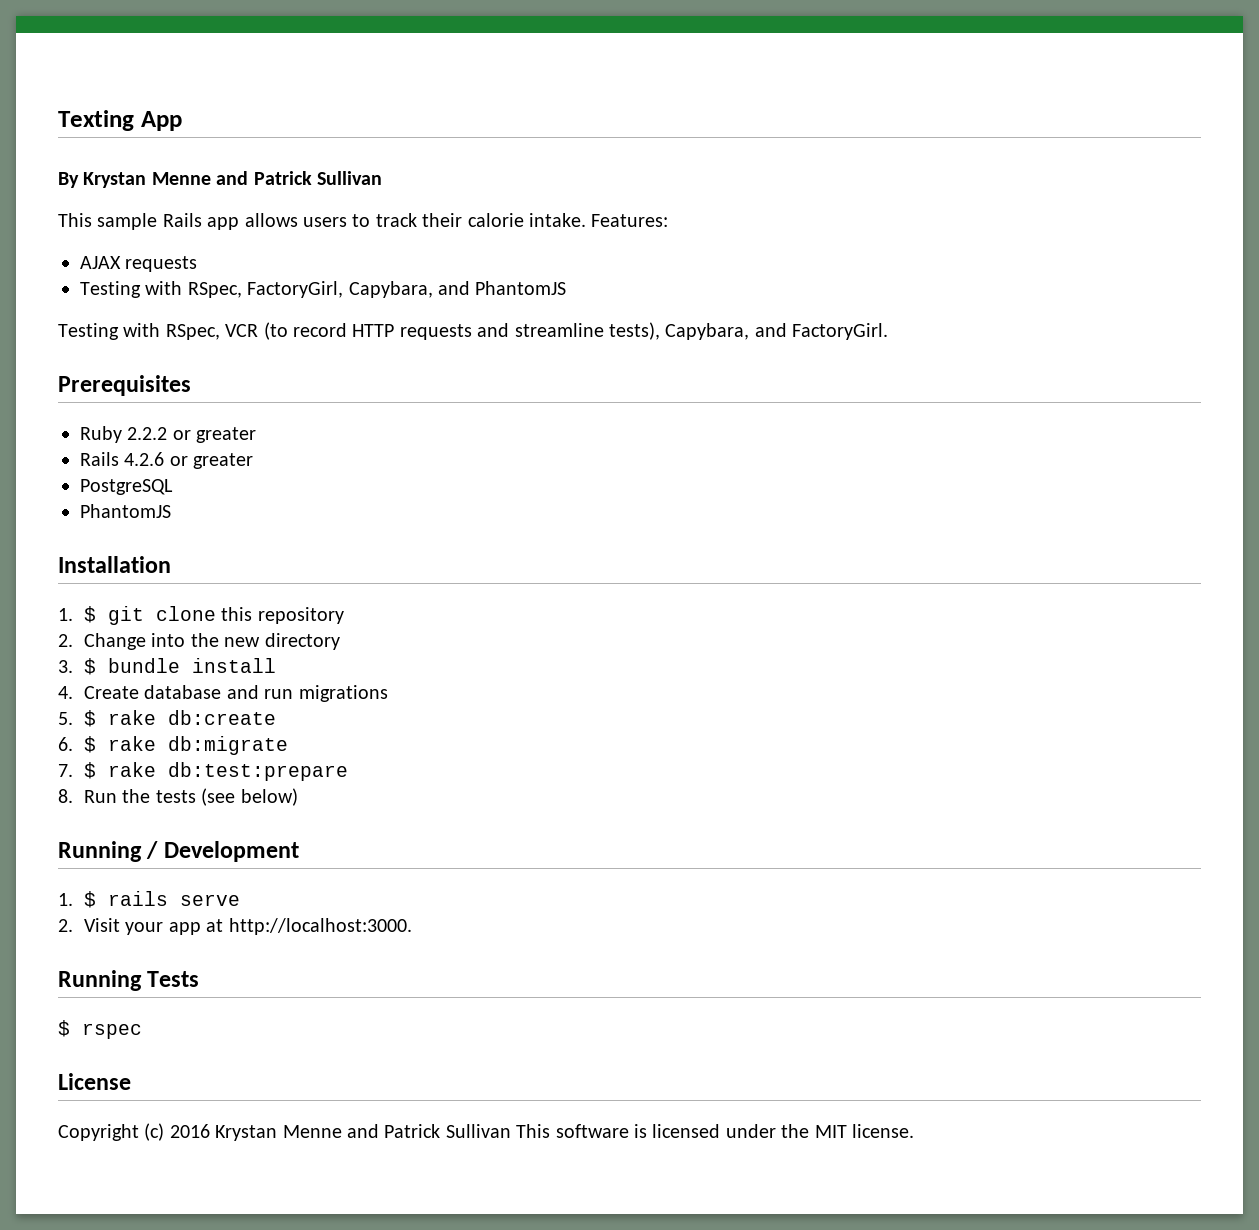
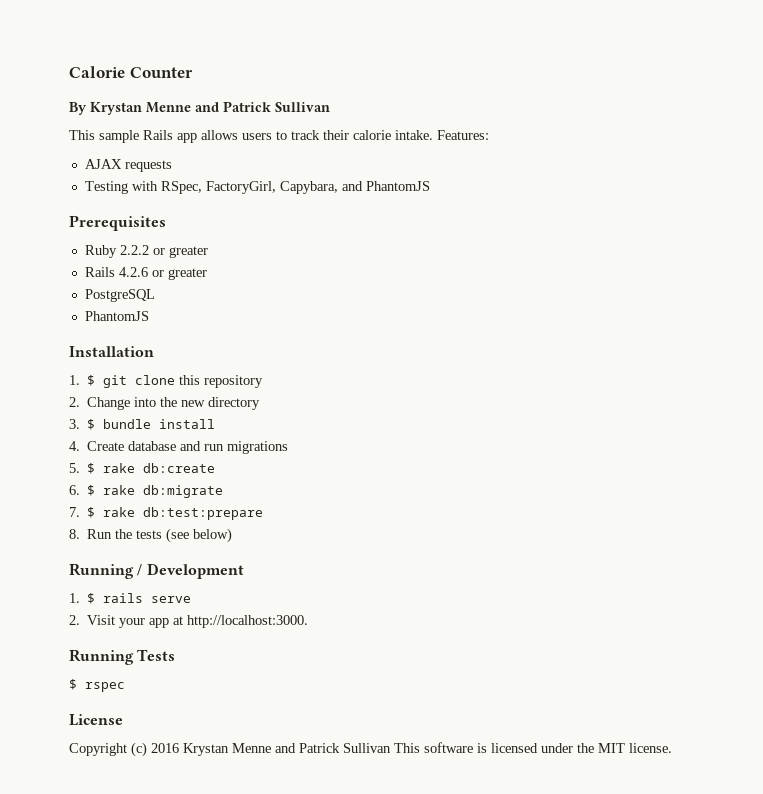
- Texting App
+ Calorie Counter
- Testing with RSpec, VCR (to record HTTP requests and streamline tests), Capybara, and FactoryGirl.

